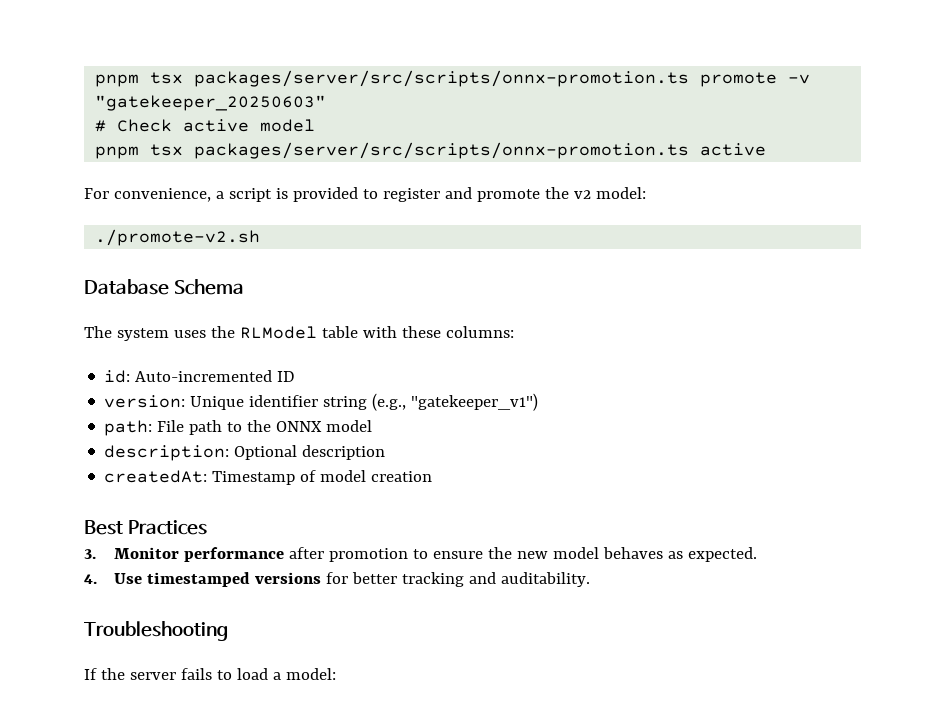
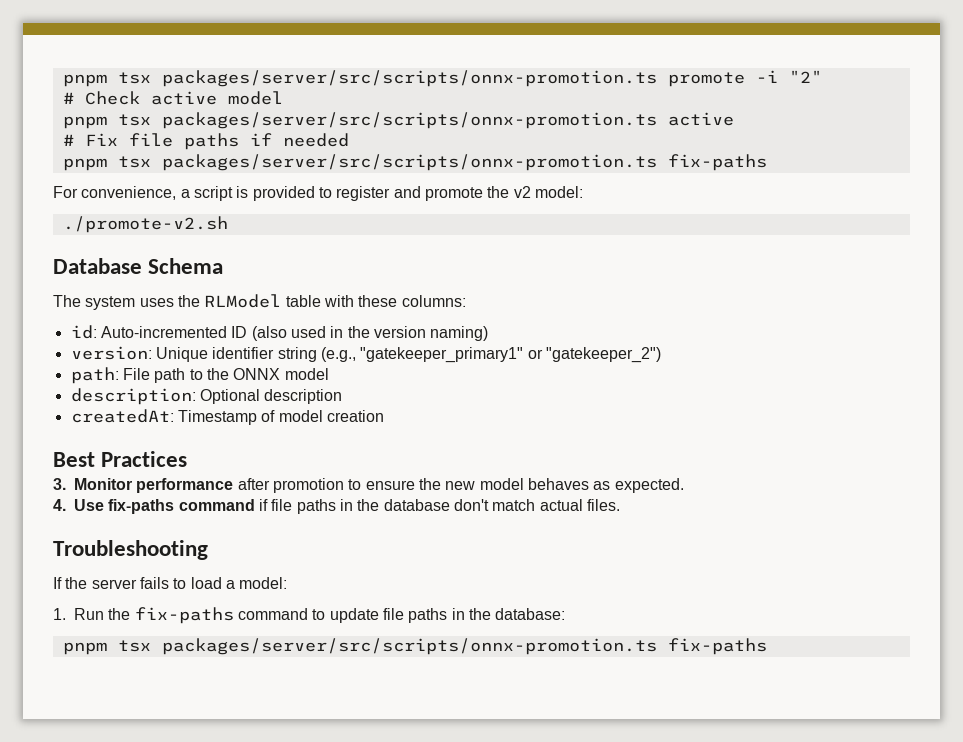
- pnpm tsx packages/server/src/scripts/onnx-promotion.ts promote -v "gatekeeper_20250603"
+ pnpm tsx packages/server/src/scripts/onnx-promotion.ts promote -i "2"
+ # Fix file paths if needed
+ pnpm tsx packages/server/src/scripts/onnx-promotion.ts fix-paths
- id: Auto-incremented ID
+ id: Auto-incremented ID (also used in the version naming)
- version: Unique identifier string (e.g., "gatekeeper_v1")
+ version: Unique identifier string (e.g., "gatekeeper_primary1" or "gatekeeper_2")
- 4. Use timestamped versions for better tracking and auditability.
+ 4. Use fix-paths command if file paths in the database don't match actual files.
+ 1. Run the fix-paths command to update file paths in the database:
+ pnpm tsx packages/server/src/scripts/onnx-promotion.ts fix-paths

